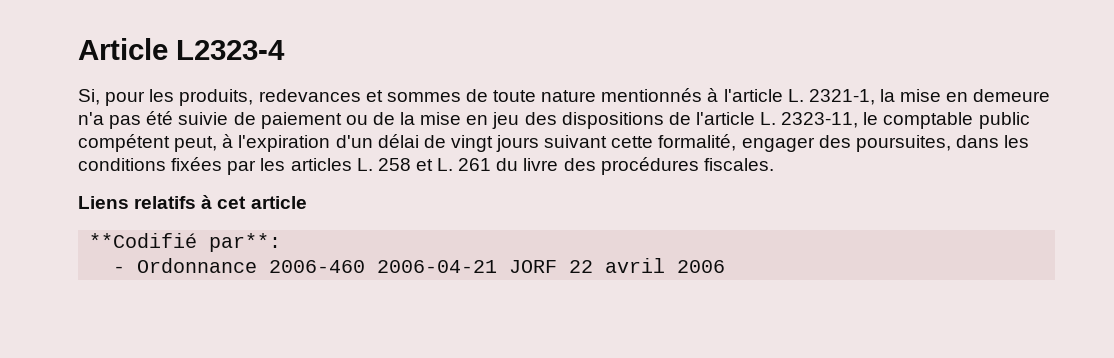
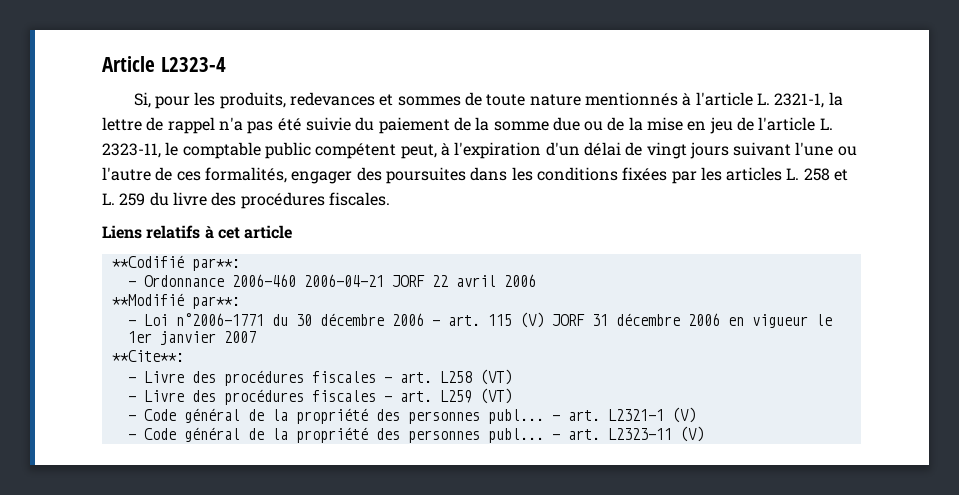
- Si, pour les produits, redevances et sommes de toute nature mentionnés à l'article L. 2321-1, la mise en demeure n'a pas été suivie de paiement ou de la mise en jeu des dispositions de l'article L. 2323-11, le comptable public compétent peut, à l'expiration d'un délai de vingt jours suivant cette formalité, engager des poursuites, dans les conditions fixées par les articles L. 258 et L. 261 du livre des procédures fiscales.
+ Si, pour les produits, redevances et sommes de toute nature mentionnés à l'article L. 2321-1, la lettre de rappel n'a pas été suivie du paiement de la somme due ou de la mise en jeu de l'article L. 2323-11, le comptable public compétent peut, à l'expiration d'un délai de vingt jours suivant l'une ou l'autre de ces formalités, engager des poursuites dans les conditions fixées par les articles L. 258 et L. 259 du livre des procédures fiscales.
+ **Modifié par**:
+ - Loi n°2006-1771 du 30 décembre 2006 - art. 115 (V) JORF 31 décembre 2006 en vigueur le 1er janvier 2007
+ **Cite**:
+ - Livre des procédures fiscales - art. L258 (VT)
+ - Livre des procédures fiscales - art. L259 (VT)
+ - Code général de la propriété des personnes publ... - art. L2321-1 (V)
+ - Code général de la propriété des personnes publ... - art. L2323-11 (V)

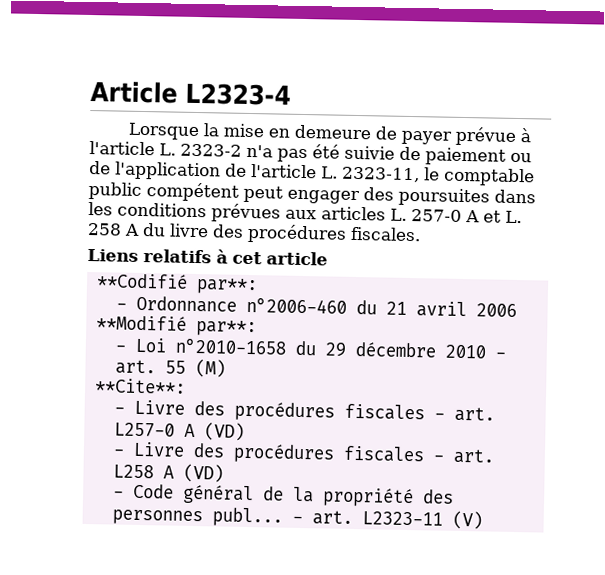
- Si, pour les produits, redevances et sommes de toute nature mentionnés à l'article L. 2321-1, la lettre de rappel n'a pas été suivie du paiement de la somme due ou de la mise en jeu de l'article L. 2323-11, le comptable public compétent peut, à l'expiration d'un délai de vingt jours suivant l'une ou l'autre de ces formalités, engager des poursuites dans les conditions fixées par les articles L. 258 et L. 259 du livre des procédures fiscales.
+ Lorsque la mise en demeure de payer prévue à l'article L. 2323-2 n'a pas été suivie de paiement ou de l'application de l'article L. 2323-11, le comptable public compétent peut engager des poursuites dans les conditions prévues aux articles L. 257-0 A et L. 258 A du livre des procédures fiscales.
- - Ordonnance 2006-460 2006-04-21 JORF 22 avril 2006
+ - Ordonnance n°2006-460 du 21 avril 2006
- - Loi n°2006-1771 du 30 décembre 2006 - art. 115 (V) JORF 31 décembre 2006 en vigueur le 1er janvier 2007
+ - Loi n°2010-1658 du 29 décembre 2010 - art. 55 (M)
- - Livre des procédures fiscales - art. L258 (VT)
- - Livre des procédures fiscales - art. L259 (VT)
- - Code général de la propriété des personnes publ... - art. L2321-1 (V)
+ - Livre des procédures fiscales - art. L257-0 A (VD)
+ - Livre des procédures fiscales - art. L258 A (VD)

